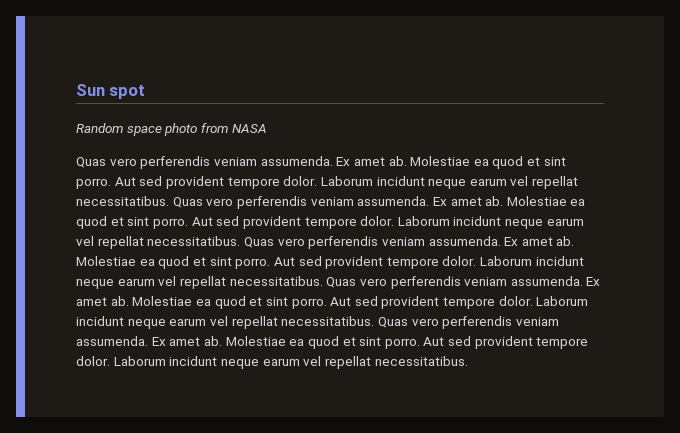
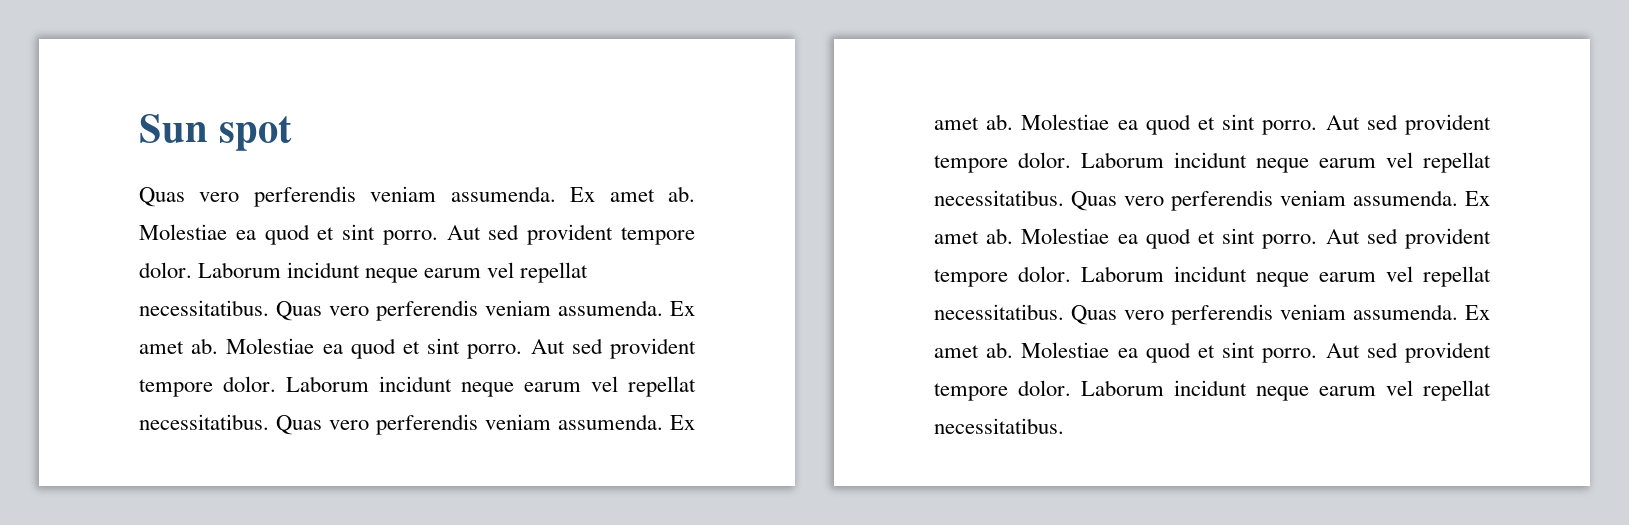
- Random space photo from NASA

